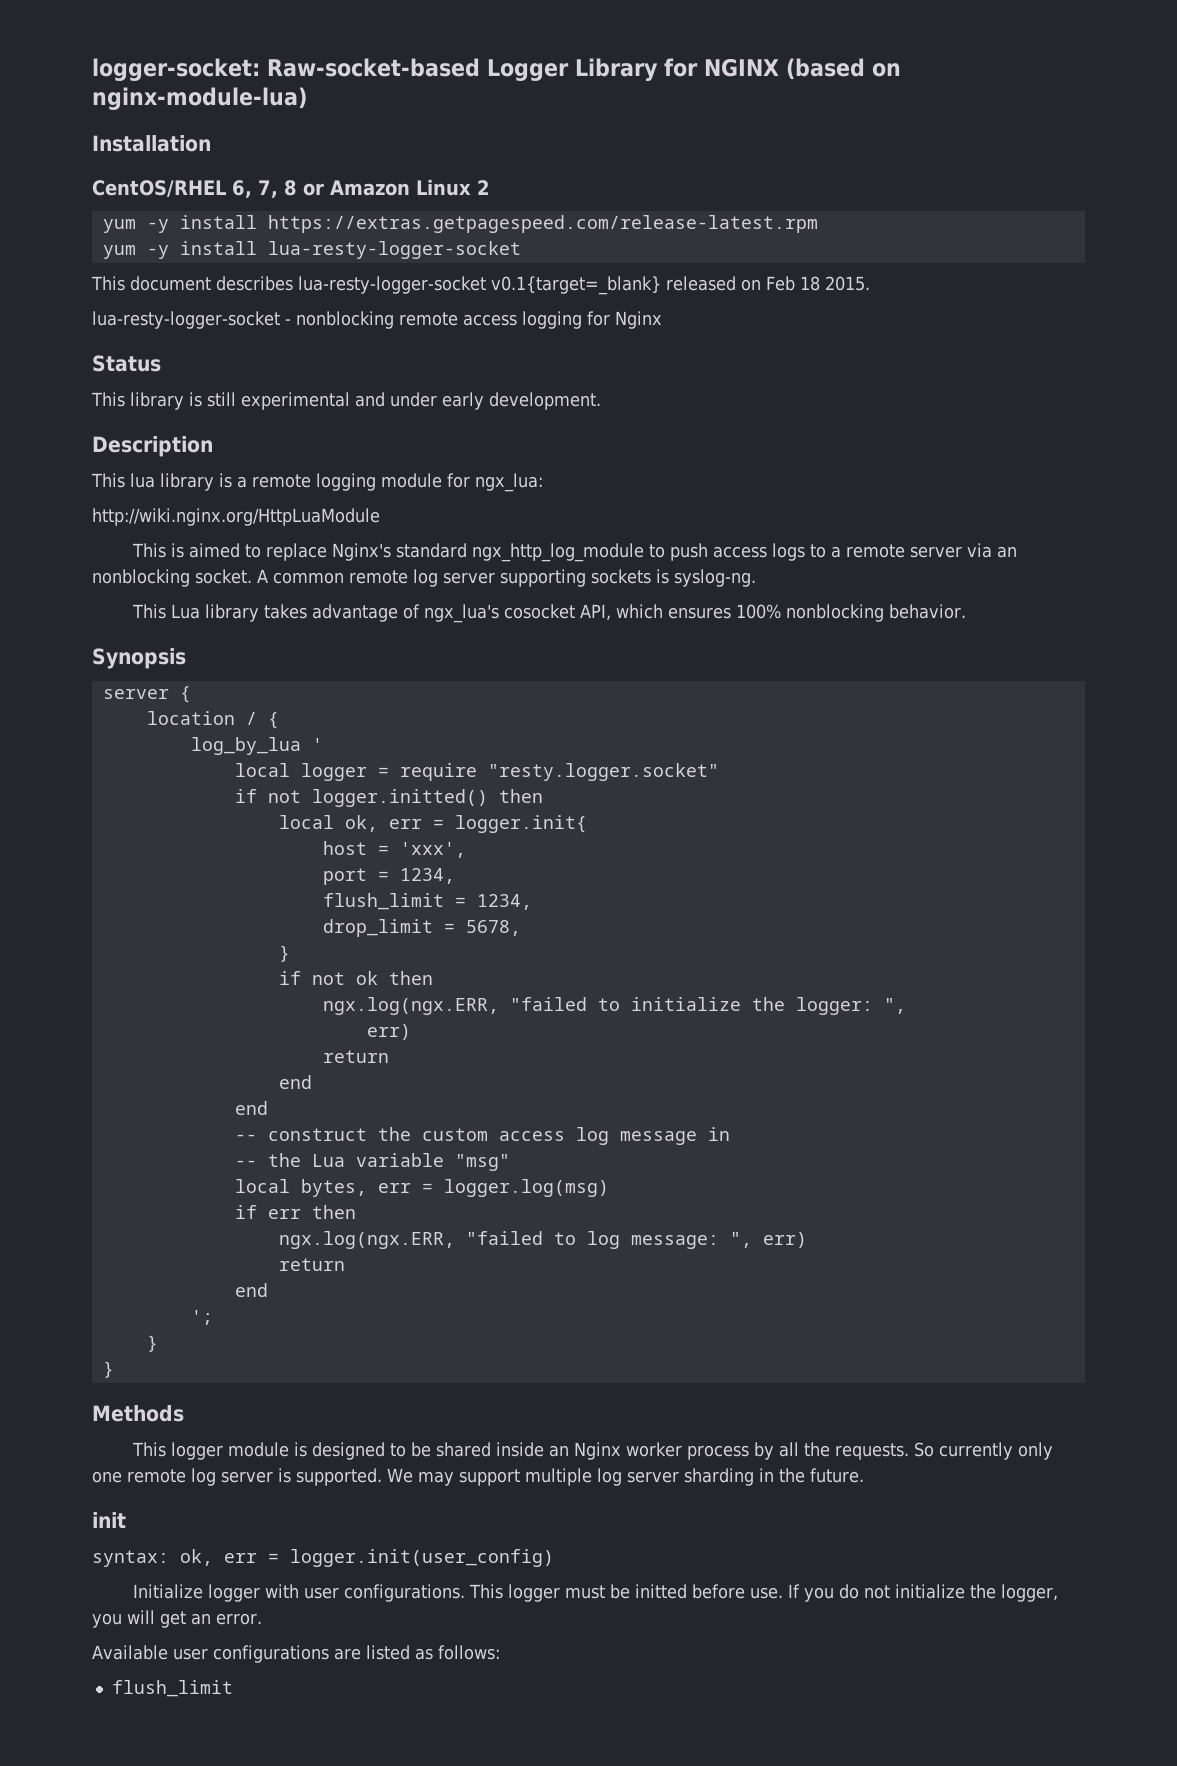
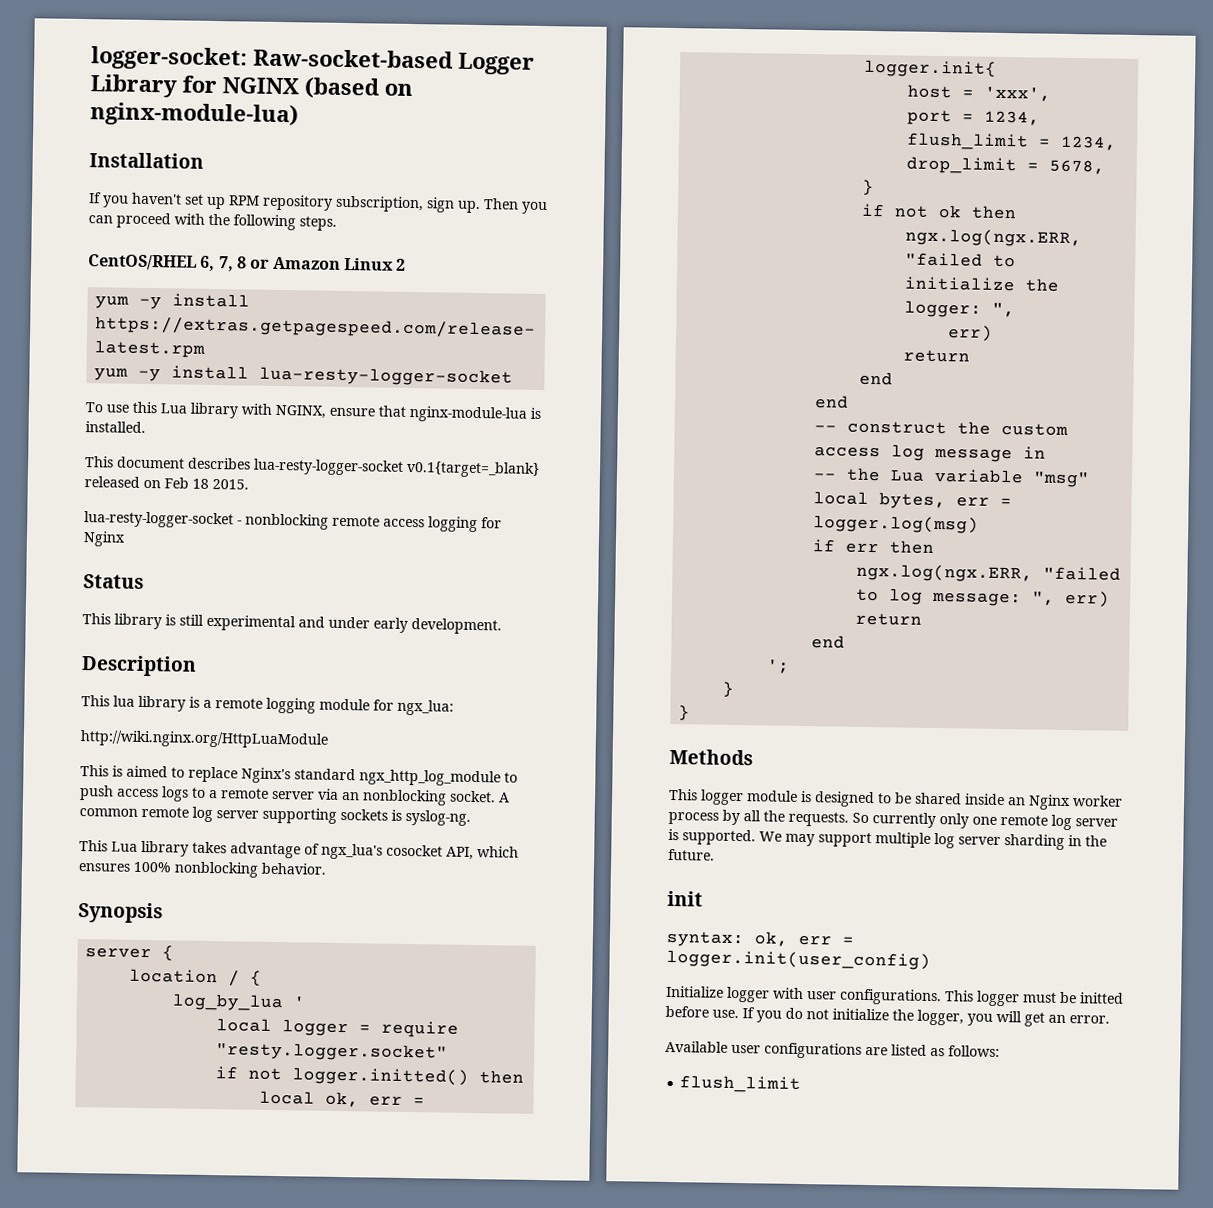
+ If you haven't set up RPM repository subscription, sign up. Then you can proceed with the following steps.
+ To use this Lua library with NGINX, ensure that nginx-module-lua is installed.

